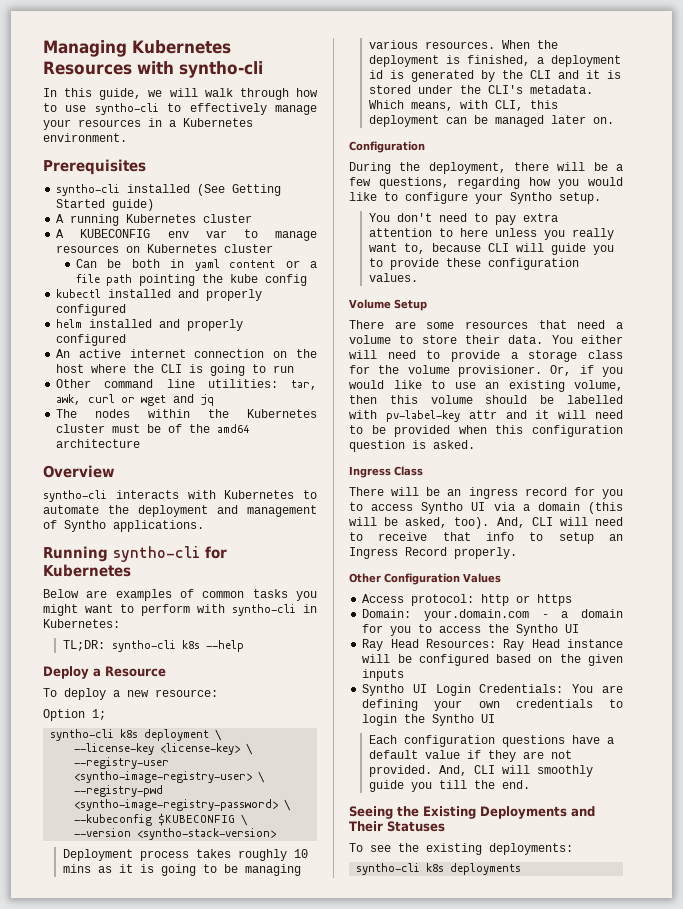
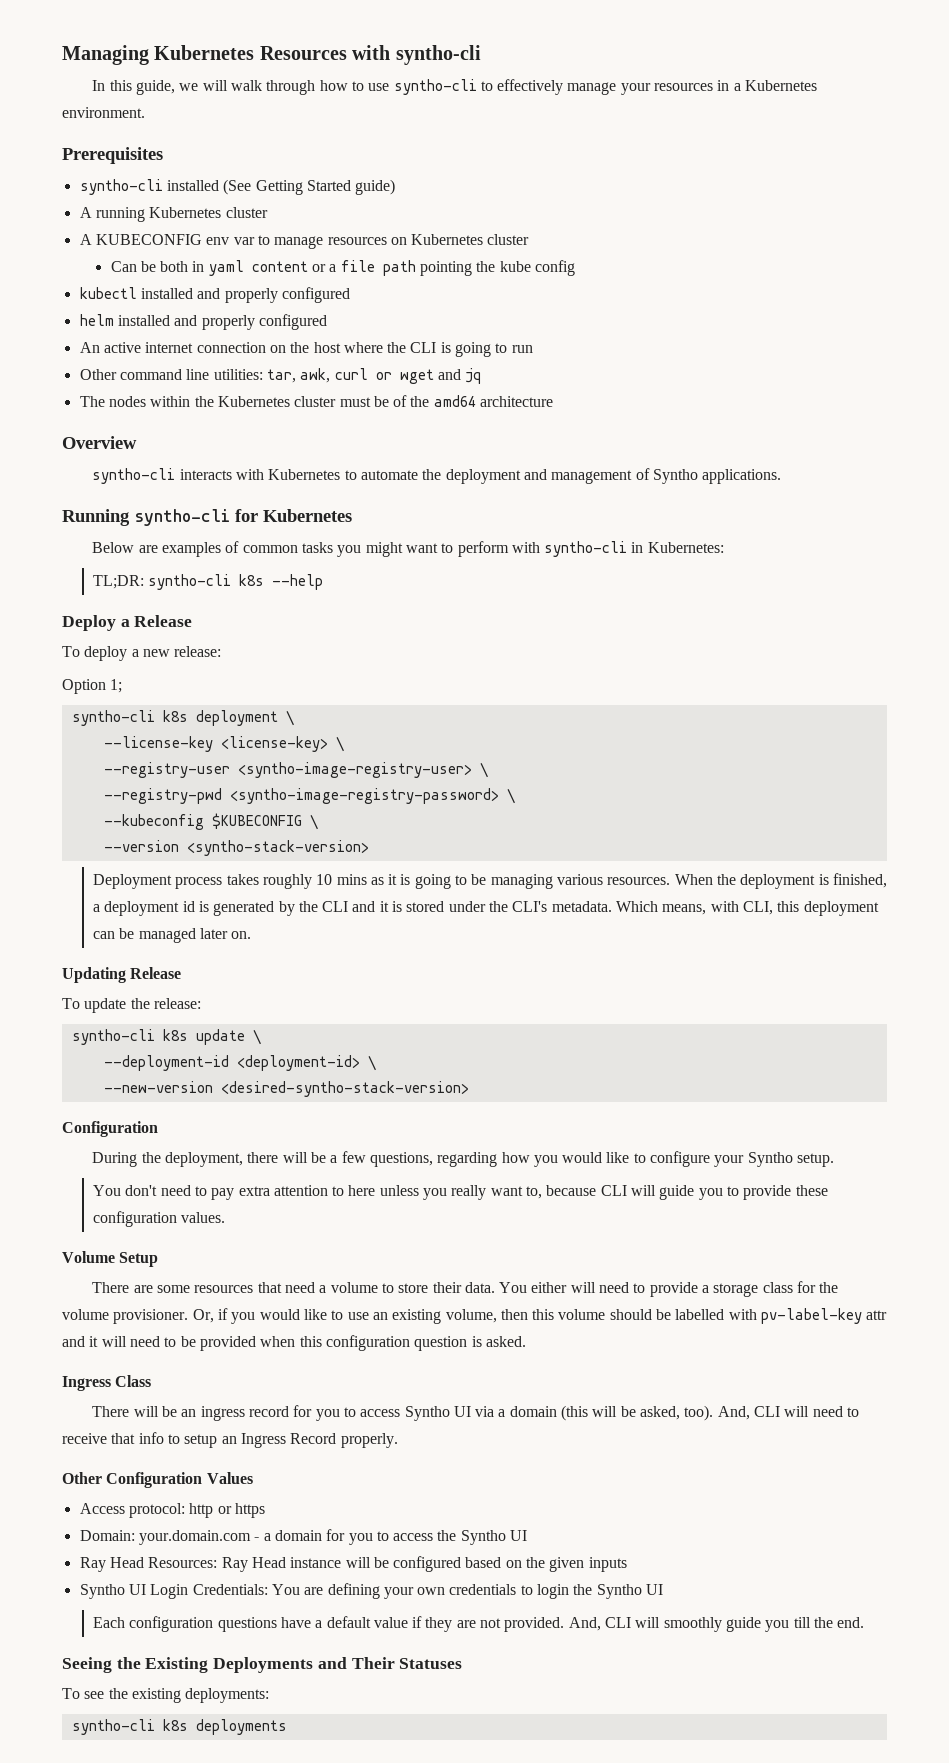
- Deploy a Resource
+ Deploy a Release
- To deploy a new resource:
+ To deploy a new release:
+ Updating Release
+ To update the release:
+ syntho-cli k8s update \
+ --deployment-id <deployment-id> \
+ --new-version <desired-syntho-stack-version>

